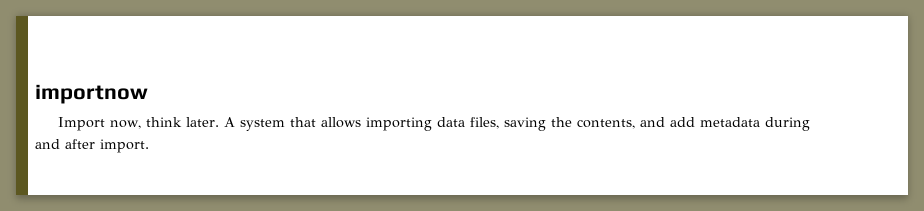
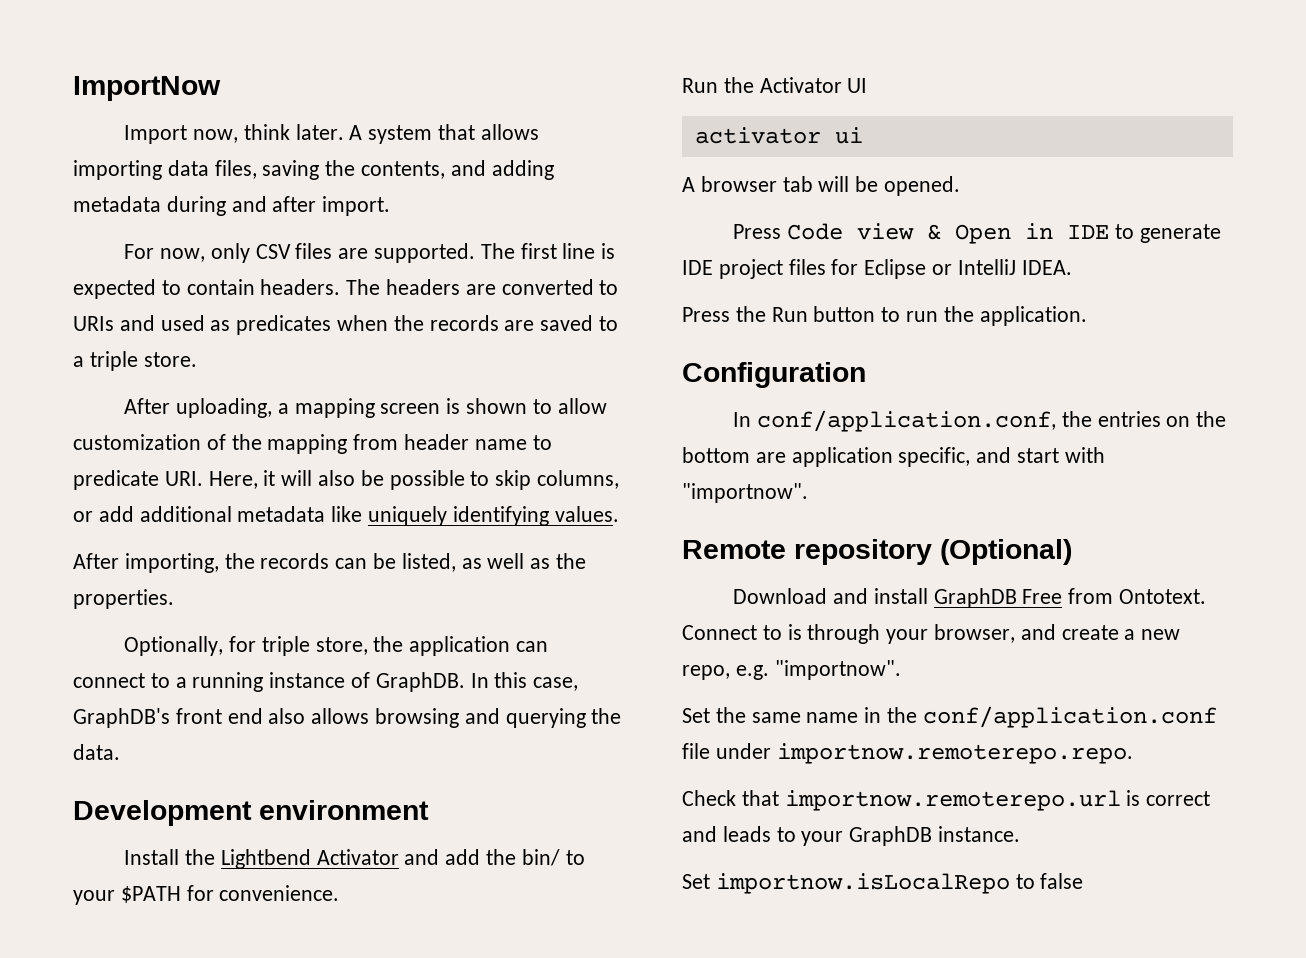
- importnow
+ ImportNow
- A system that allows importing data files, saving the contents, and add metadata during and after import.
+ A system that allows importing data files, saving the contents, and adding metadata during and after import.
+ For now, only CSV files are supported. The first line is expected to contain headers. The headers are converted to URIs and used as predicates when the records are saved to a triple store.
+ After uploading, a mapping screen is shown to allow customization of the mapping from header name to predicate URI. Here, it will also be possible to skip columns, or add additional metadata like uniquely identifying values.
+ After importing, the records can be listed, as well as the properties.
+ Optionally, for triple store, the application can connect to a running instance of GraphDB. In this case, GraphDB's front end also allows browsing and querying the data.
+ Development environment
+ Install the Lightbend Activator and add the bin/ to your $PATH for convenience.
+ Run the Activator UI
+ activator ui
+ A browser tab will be opened.
+ Press Code view & Open in IDE to generate IDE project files for Eclipse or IntelliJ IDEA.
+ Press the Run button to run the application.
+ Configuration
+ In conf/application.conf, the entries on the bottom are application specific, and start with "importnow".
+ Remote repository (Optional)
+ Download and install GraphDB Free from Ontotext. Connect to is through your browser, and create a new repo, e.g. "importnow".
+ Set the same name in the conf/application.conf file under importnow.remoterepo.repo.
+ Check that importnow.remoterepo.url is correct and leads to your GraphDB instance.
+ Set importnow.isLocalRepo to false

